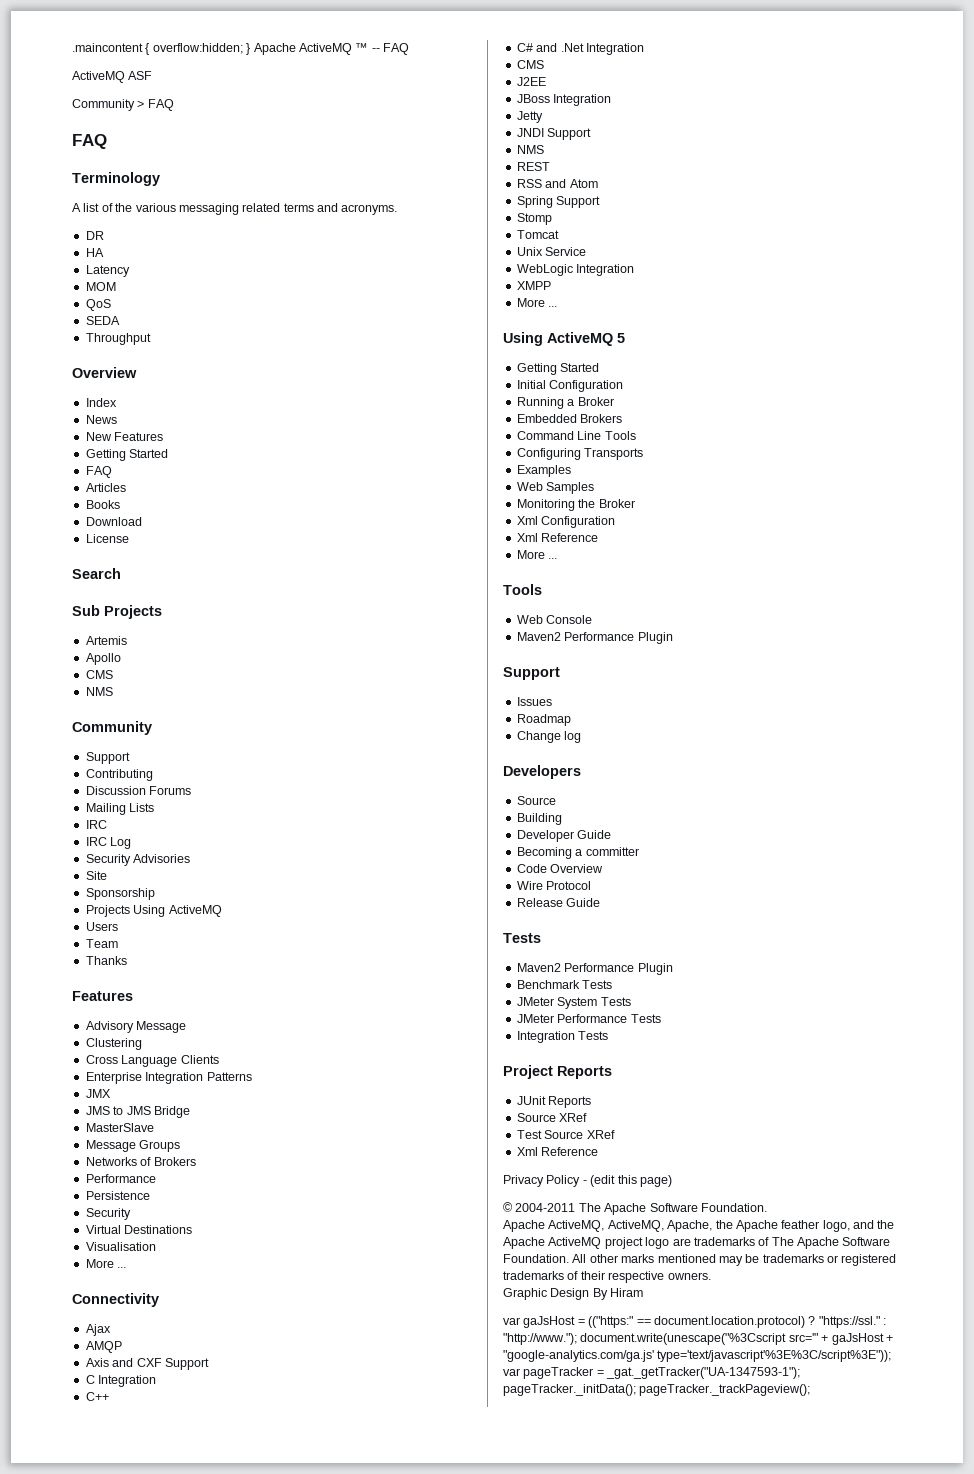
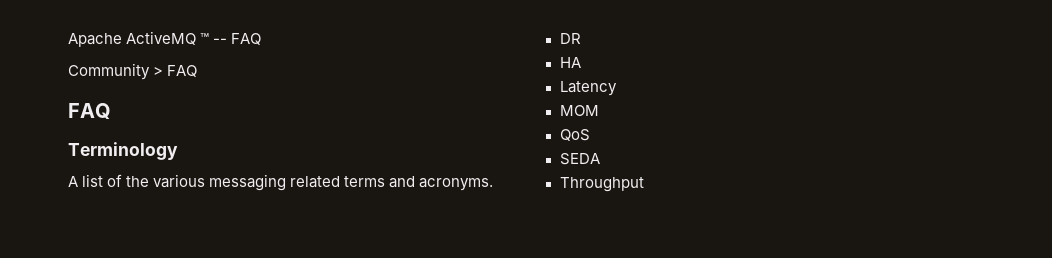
- .maincontent { overflow:hidden; } Apache ActiveMQ ™ -- FAQ
+ Apache ActiveMQ ™ -- FAQ
- ActiveMQ ASF
  Throughput
- Overview
- Index
- News
- New Features
- Getting Started
- FAQ
- Articles
- Books
- Download
- License
- Search
- Sub Projects
- Artemis
- Apollo
- CMS
- NMS
- Community
- Support
- Contributing
- Discussion Forums
- Mailing Lists
- IRC
- IRC Log
- Security Advisories
- Site
- Sponsorship
- Projects Using ActiveMQ
- Users
- Team
- Thanks
- Features
- Advisory Message
- Clustering
- Cross Language Clients
- Enterprise Integration Patterns
- JMX
- JMS to JMS Bridge
- MasterSlave
- Message Groups
- Networks of Brokers
- Performance
- Persistence
- Security
- Virtual Destinations
- Visualisation
- More ...
- Connectivity
- Ajax
- AMQP
- Axis and CXF Support
- C Integration
- C++
- C# and .Net Integration
- CMS
- J2EE
- JBoss Integration
- Jetty
- JNDI Support
- NMS
- REST
- RSS and Atom
- Spring Support
- Stomp
- Tomcat
- Unix Service
- WebLogic Integration
- XMPP
- More ...
- Using ActiveMQ 5
- Getting Started
- Initial Configuration
- Running a Broker
- Embedded Brokers
- Command Line Tools
- Configuring Transports
- Examples
- Web Samples
- Monitoring the Broker
- Xml Configuration
- Xml Reference
- More ...
- Tools
- Web Console
- Maven2 Performance Plugin
- Support
- Issues
- Roadmap
- Change log
- Developers
- Source
- Building
- Developer Guide
- Becoming a committer
- Code Overview
- Wire Protocol
- Release Guide
- Tests
- Maven2 Performance Plugin
- Benchmark Tests
- JMeter System Tests
- JMeter Performance Tests
- Integration Tests
- Project Reports
- JUnit Reports
- Source XRef
- Test Source XRef
- Xml Reference
- Privacy Policy - (edit this page)
- © 2004-2011 The Apache Software Foundation.
- Apache ActiveMQ, ActiveMQ, Apache, the Apache feather logo, and the Apache ActiveMQ project logo are trademarks of The Apache Software Foundation. All other marks mentioned may be trademarks or registered trademarks of their respective owners.
- Graphic Design By Hiram
- var gaJsHost = (("https:" == document.location.protocol) ? "https://ssl." : "http://www."); document.write(unescape("%3Cscript src='" + gaJsHost + "google-analytics.com/ga.js' type='text/javascript'%3E%3C/script%3E")); var pageTracker = _gat._getTracker("UA-1347593-1"); pageTracker._initData(); pageTracker._trackPageview();

